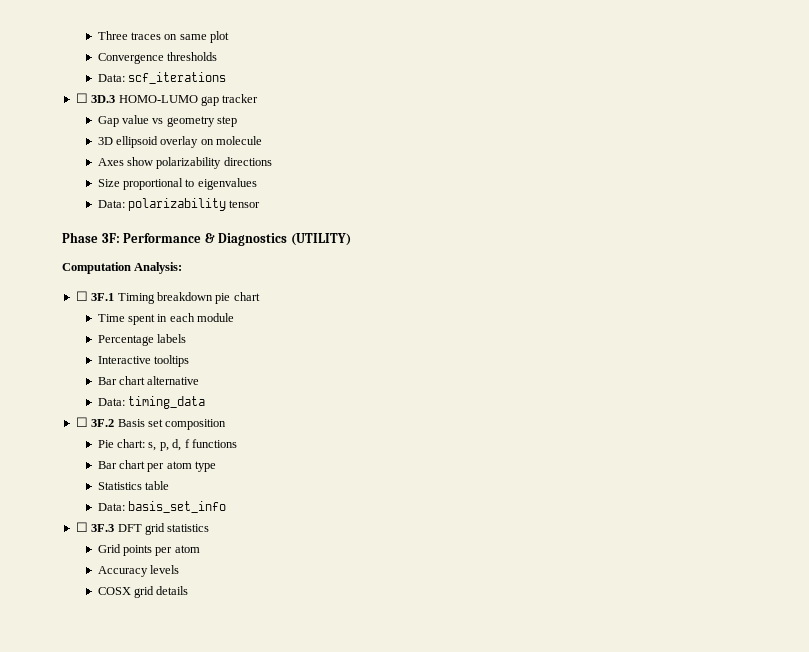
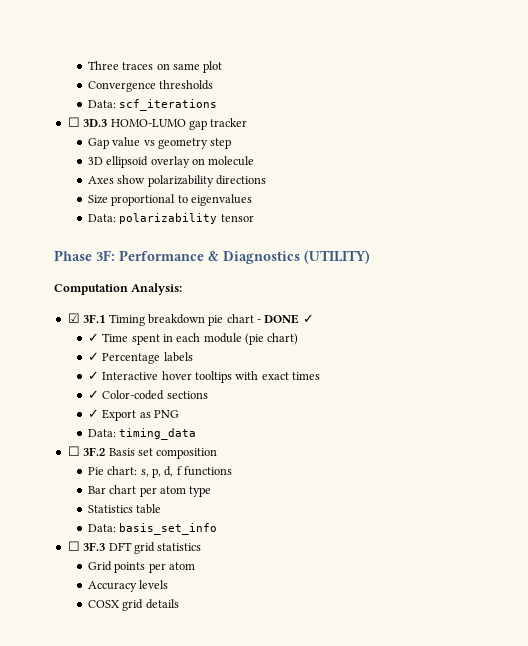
- ☐ 3F.1 Timing breakdown pie chart
- Time spent in each module
- Percentage labels
+ ☑ 3F.1 Timing breakdown pie chart - DONE ✓
+ ✓ Time spent in each module (pie chart)
+ ✓ Percentage labels
- Interactive tooltips
- Bar chart alternative
+ ✓ Interactive hover tooltips with exact times
+ ✓ Color-coded sections
+ ✓ Export as PNG

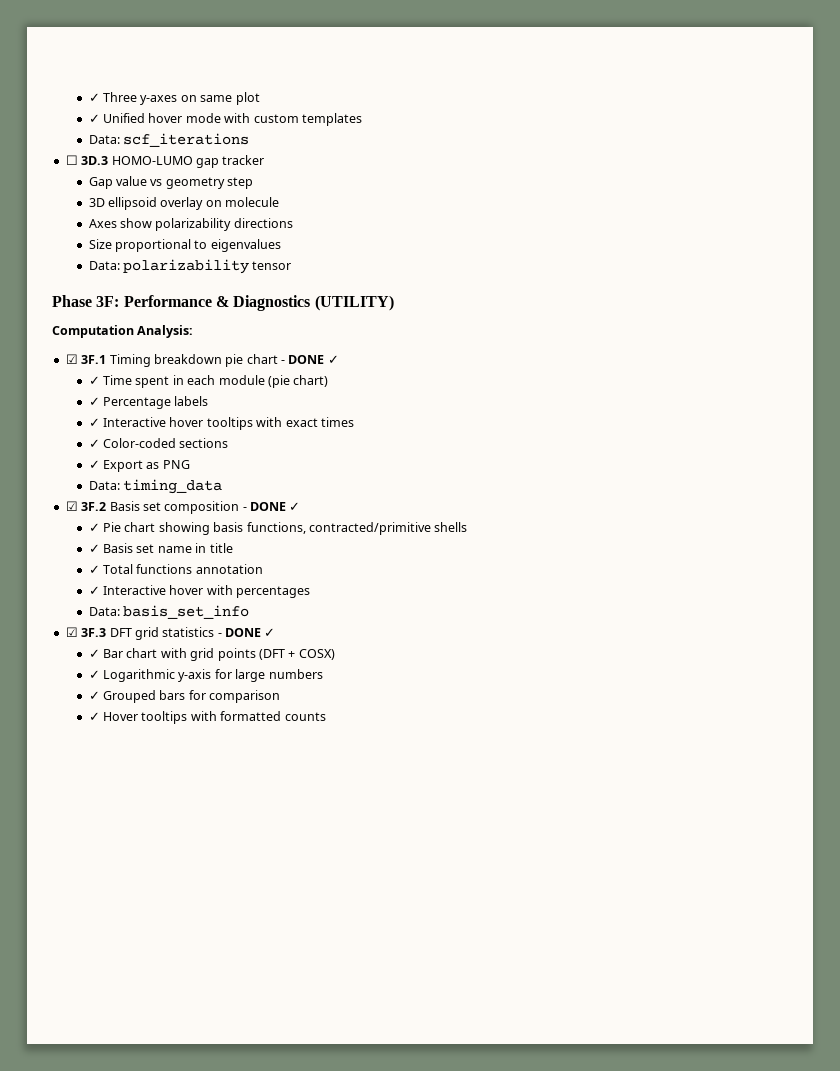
- Three traces on same plot
+ ✓ Three y-axes on same plot
- Convergence thresholds
+ ✓ Unified hover mode with custom templates
- ☐ 3F.2 Basis set composition
- Pie chart: s, p, d, f functions
- Bar chart per atom type
- Statistics table
+ ☑ 3F.2 Basis set composition - DONE ✓
+ ✓ Pie chart showing basis functions, contracted/primitive shells
+ ✓ Basis set name in title
+ ✓ Total functions annotation
+ ✓ Interactive hover with percentages
- ☐ 3F.3 DFT grid statistics
- Grid points per atom
- Accuracy levels
- COSX grid details
+ ☑ 3F.3 DFT grid statistics - DONE ✓
+ ✓ Bar chart with grid points (DFT + COSX)
+ ✓ Logarithmic y-axis for large numbers
+ ✓ Grouped bars for comparison
+ ✓ Hover tooltips with formatted counts

